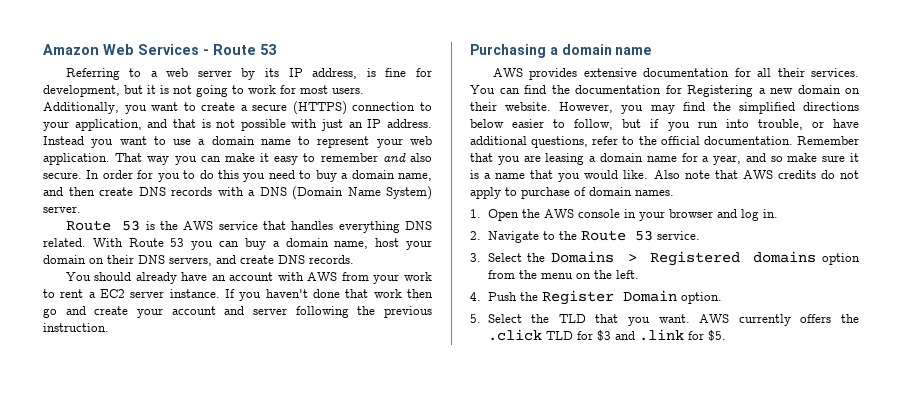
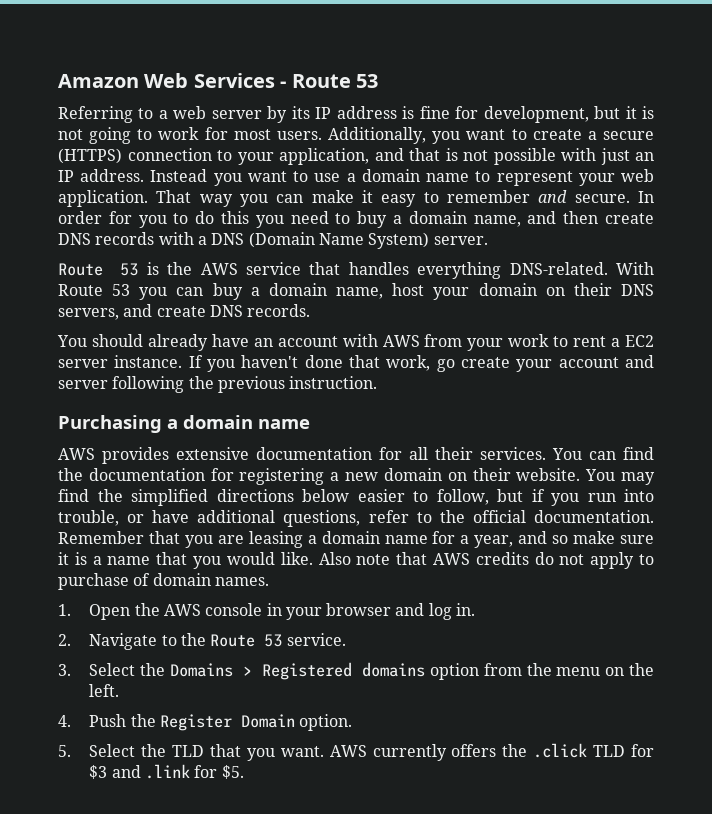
- Referring to a web server by its IP address, is fine for development, but it is not going to work for most users.
+ Referring to a web server by its IP address is fine for development, but it is not going to work for most users.
- That way you can make it easy to remember and also secure.
+ That way you can make it easy to remember and secure.
- Route 53 is the AWS service that handles everything DNS related.
+ Route 53 is the AWS service that handles everything DNS-related.
- If you haven't done that work then go and create your account and server following the previous instruction.
+ If you haven't done that work, go create your account and server following the previous instruction.
- You can find the documentation for Registering a new domain on their website.
+ You can find the documentation for registering a new domain on their website.
- However, you may find the simplified directions below easier to follow, but if you run into trouble, or have additional questions, refer to the official documentation.
+ You may find the simplified directions below easier to follow, but if you run into trouble, or have additional questions, refer to the official documentation.

